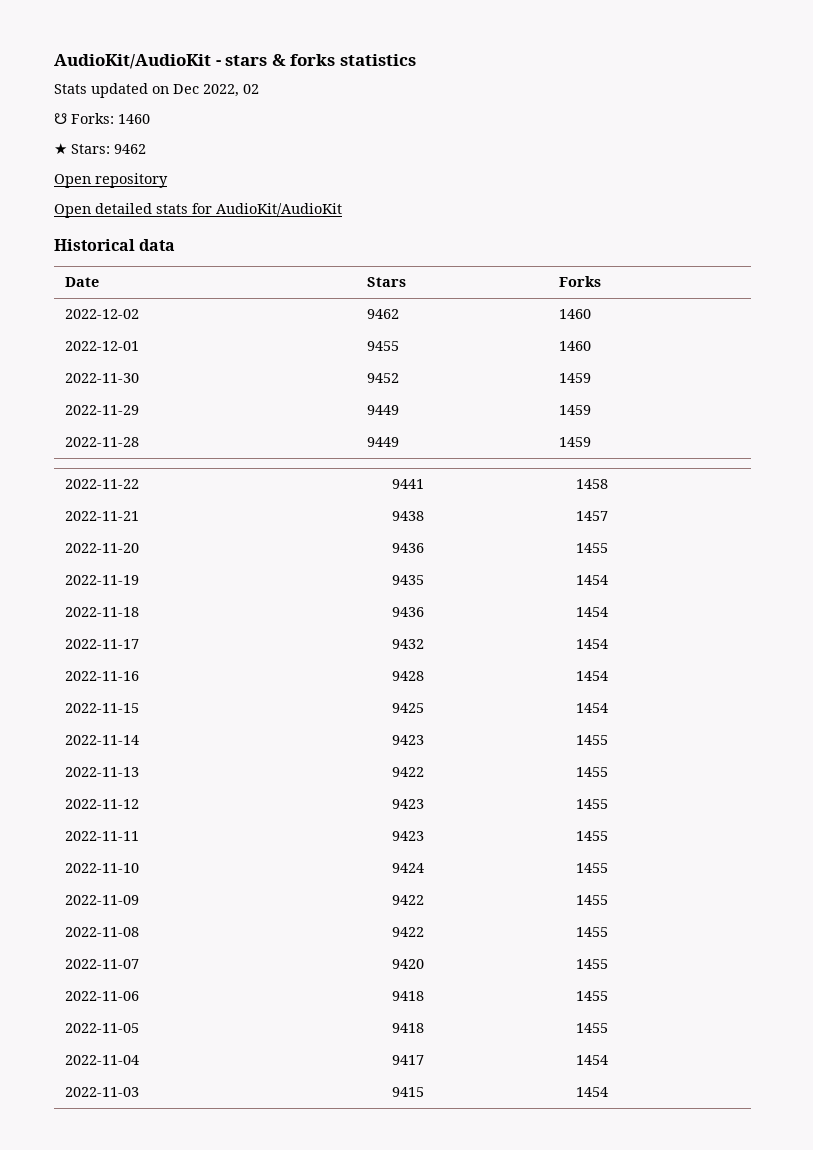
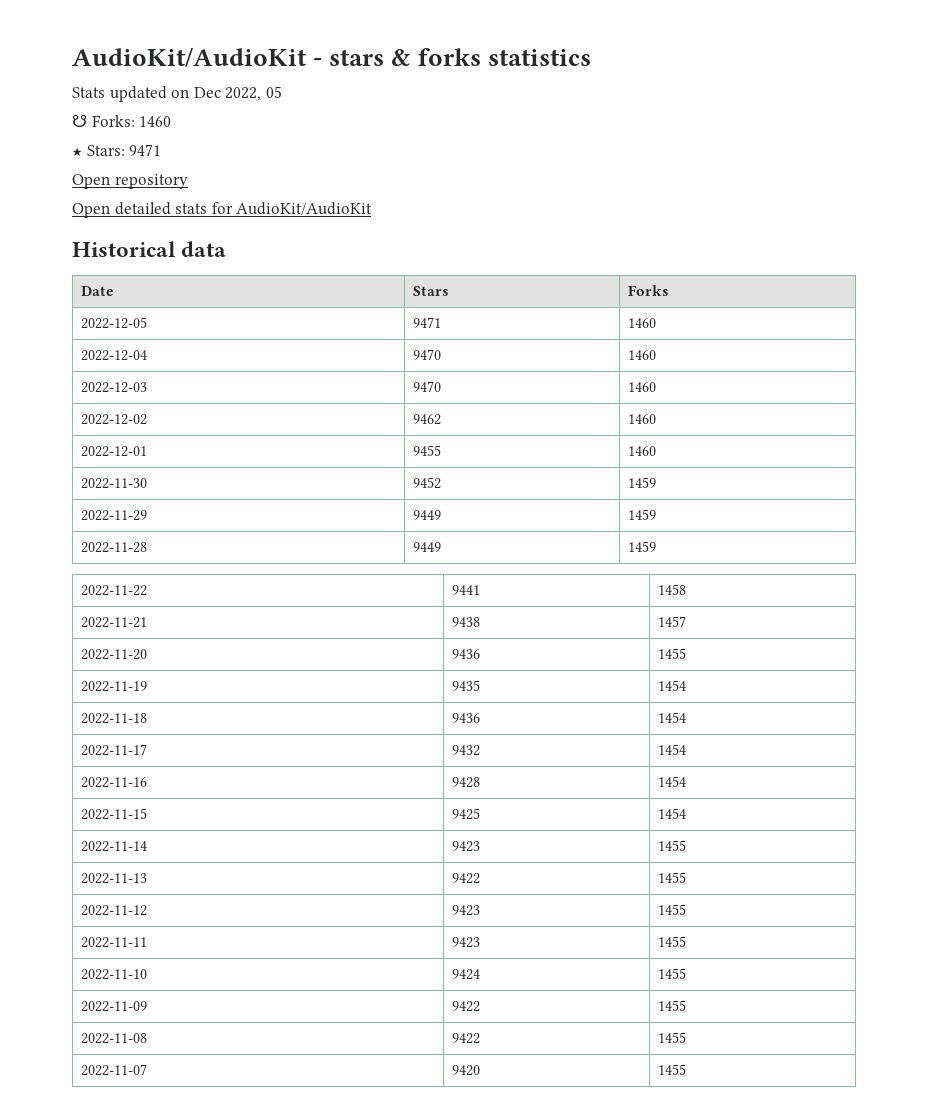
- Stats updated on Dec 2022, 02
+ Stats updated on Dec 2022, 05
- ★ Stars: 9462
+ ★ Stars: 9471
+ 2022-12-05 | 9471 | 1460
+ 2022-12-04 | 9470 | 1460
+ 2022-12-03 | 9470 | 1460
- 2022-11-06 | 9418 | 1455
- 2022-11-05 | 9418 | 1455
- 2022-11-04 | 9417 | 1454
- 2022-11-03 | 9415 | 1454

